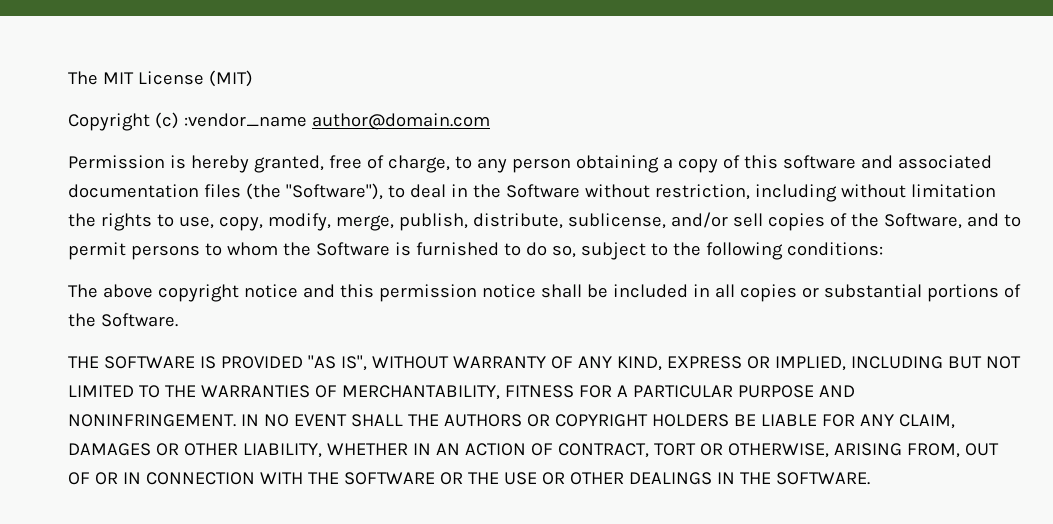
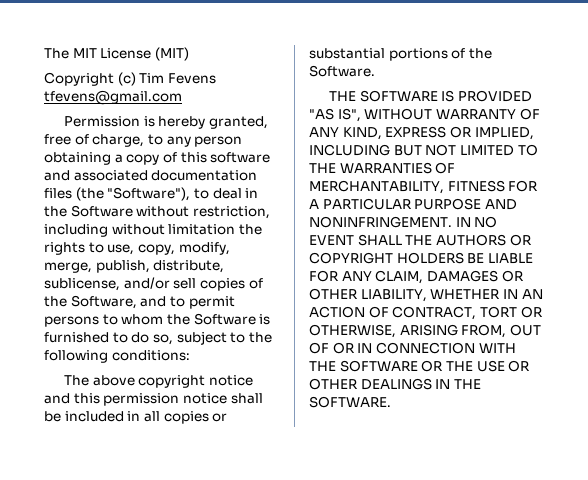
- Copyright (c) :vendor_name author@domain.com
+ Copyright (c) Tim Fevens tfevens@gmail.com

